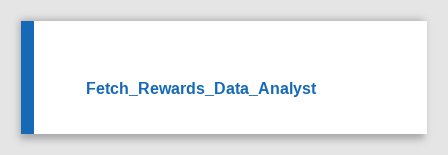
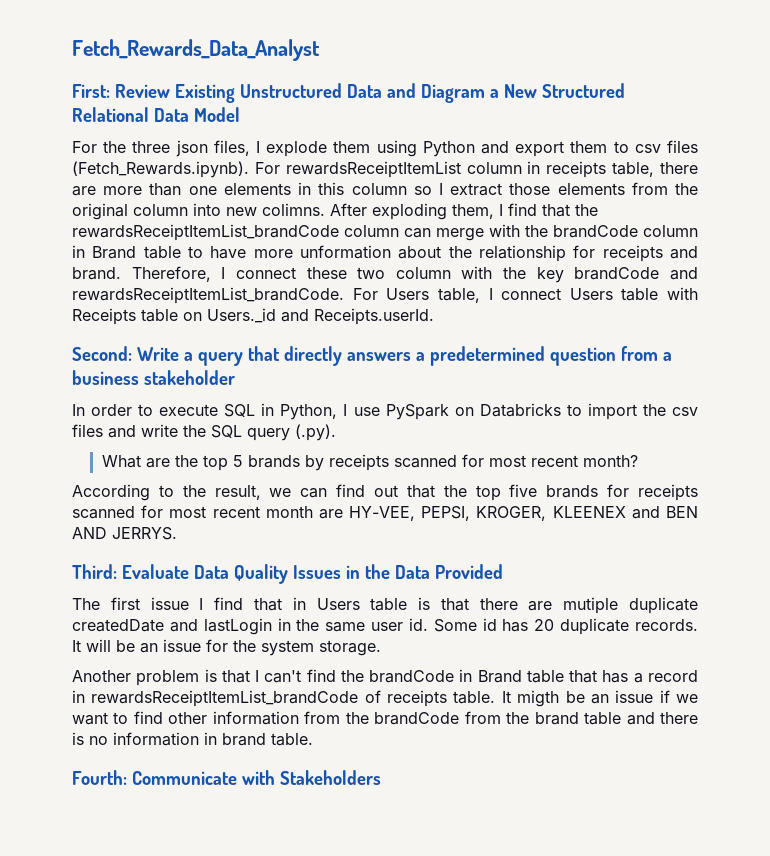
+ First: Review Existing Unstructured Data and Diagram a New Structured Relational Data Model
+ For the three json files, I explode them using Python and export them to csv files (Fetch_Rewards.ipynb). For rewardsReceiptItemList column in receipts table, there are more than one elements in this column so I extract those elements from the original column into new colimns. After exploding them, I find that the rewardsReceiptItemList_brandCode column can merge with the brandCode column in Brand table to have more unformation about the relationship for receipts and brand. Therefore, I connect these two column with the key brandCode and rewardsReceiptItemList_brandCode. For Users table, I connect Users table with Receipts table on Users._id and Receipts.userId.
+ Second: Write a query that directly answers a predetermined question from a business stakeholder
+ In order to execute SQL in Python, I use PySpark on Databricks to import the csv files and write the SQL query (.py).
+ What are the top 5 brands by receipts scanned for most recent month?
+ According to the result, we can find out that the top five brands for receipts scanned for most recent month are HY-VEE, PEPSI, KROGER, KLEENEX and BEN AND JERRYS.
+ Third: Evaluate Data Quality Issues in the Data Provided
+ The first issue I find that in Users table is that there are mutiple duplicate createdDate and lastLogin in the same user id. Some id has 20 duplicate records. It will be an issue for the system storage.
+ Another problem is that I can't find the brandCode in Brand table that has a record in rewardsReceiptItemList_brandCode of receipts table. It migth be an issue if we want to find other information from the brandCode from the brand table and there is no information in brand table.
+ Fourth: Communicate with Stakeholders

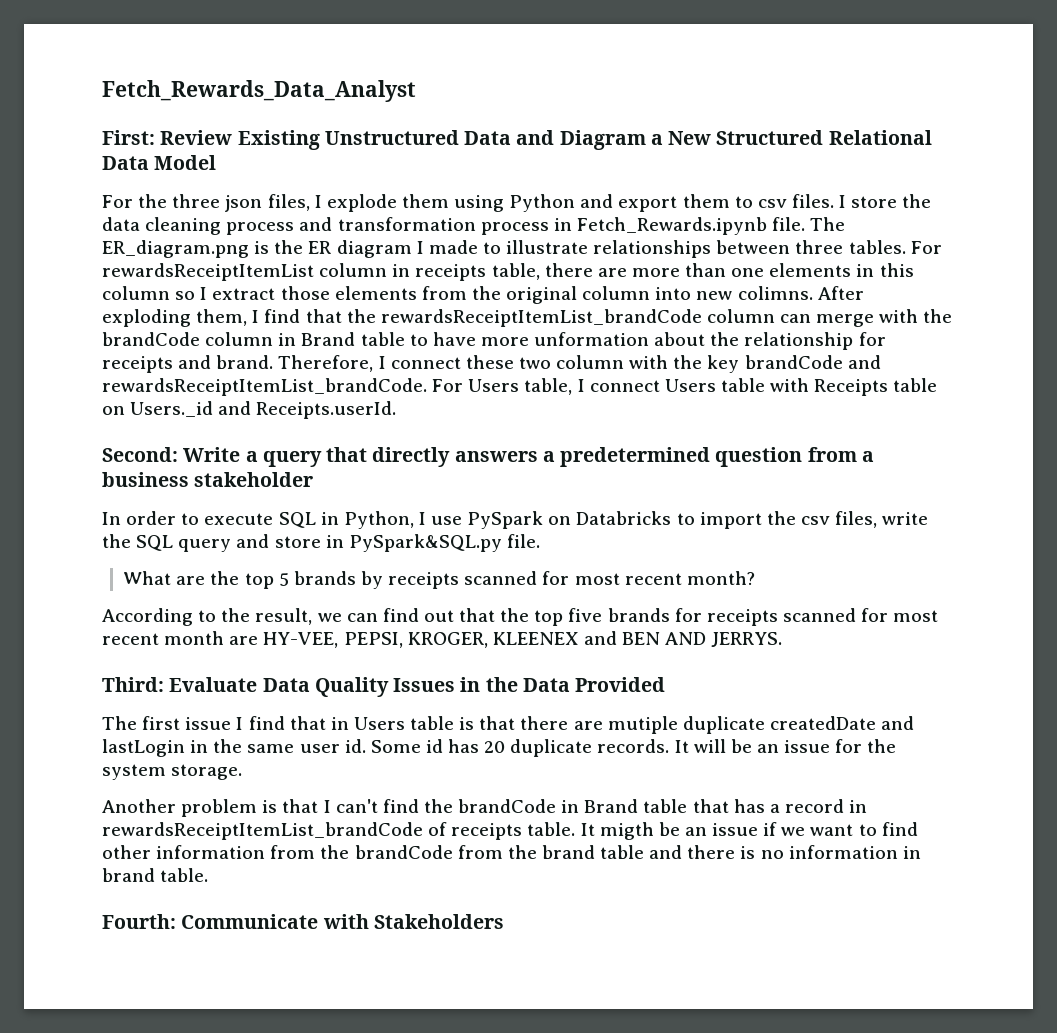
- For the three json files, I explode them using Python and export them to csv files (Fetch_Rewards.ipynb). For rewardsReceiptItemList column in receipts table, there are more than one elements in this column so I extract those elements from the original column into new colimns.
+ For the three json files, I explode them using Python and export them to csv files. I store the data cleaning process and transformation process in Fetch_Rewards.ipynb file. The ER_diagram.png is the ER diagram I made to illustrate relationships between three tables. For rewardsReceiptItemList column in receipts table, there are more than one elements in this column so I extract those elements from the original column into new colimns.
- In order to execute SQL in Python, I use PySpark on Databricks to import the csv files and write the SQL query (.py).
+ In order to execute SQL in Python, I use PySpark on Databricks to import the csv files, write the SQL query and store in PySpark&SQL.py file.

